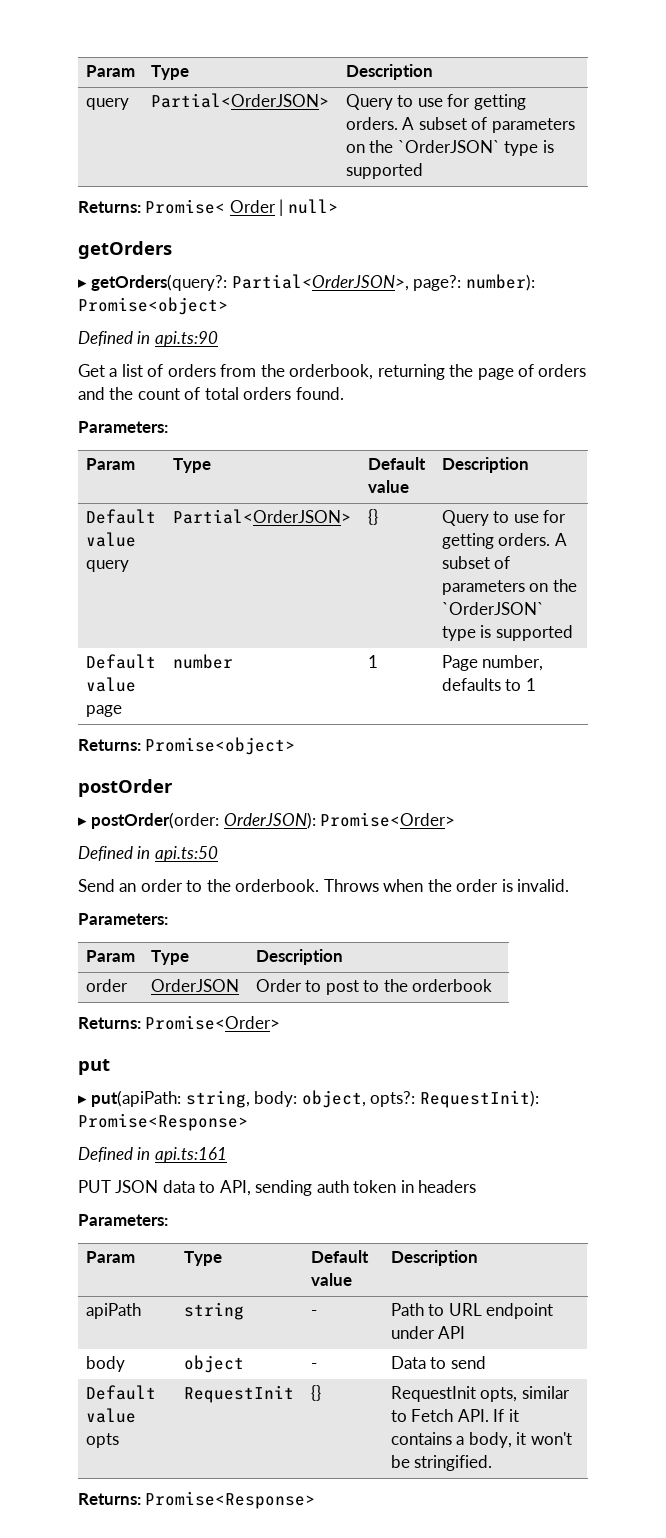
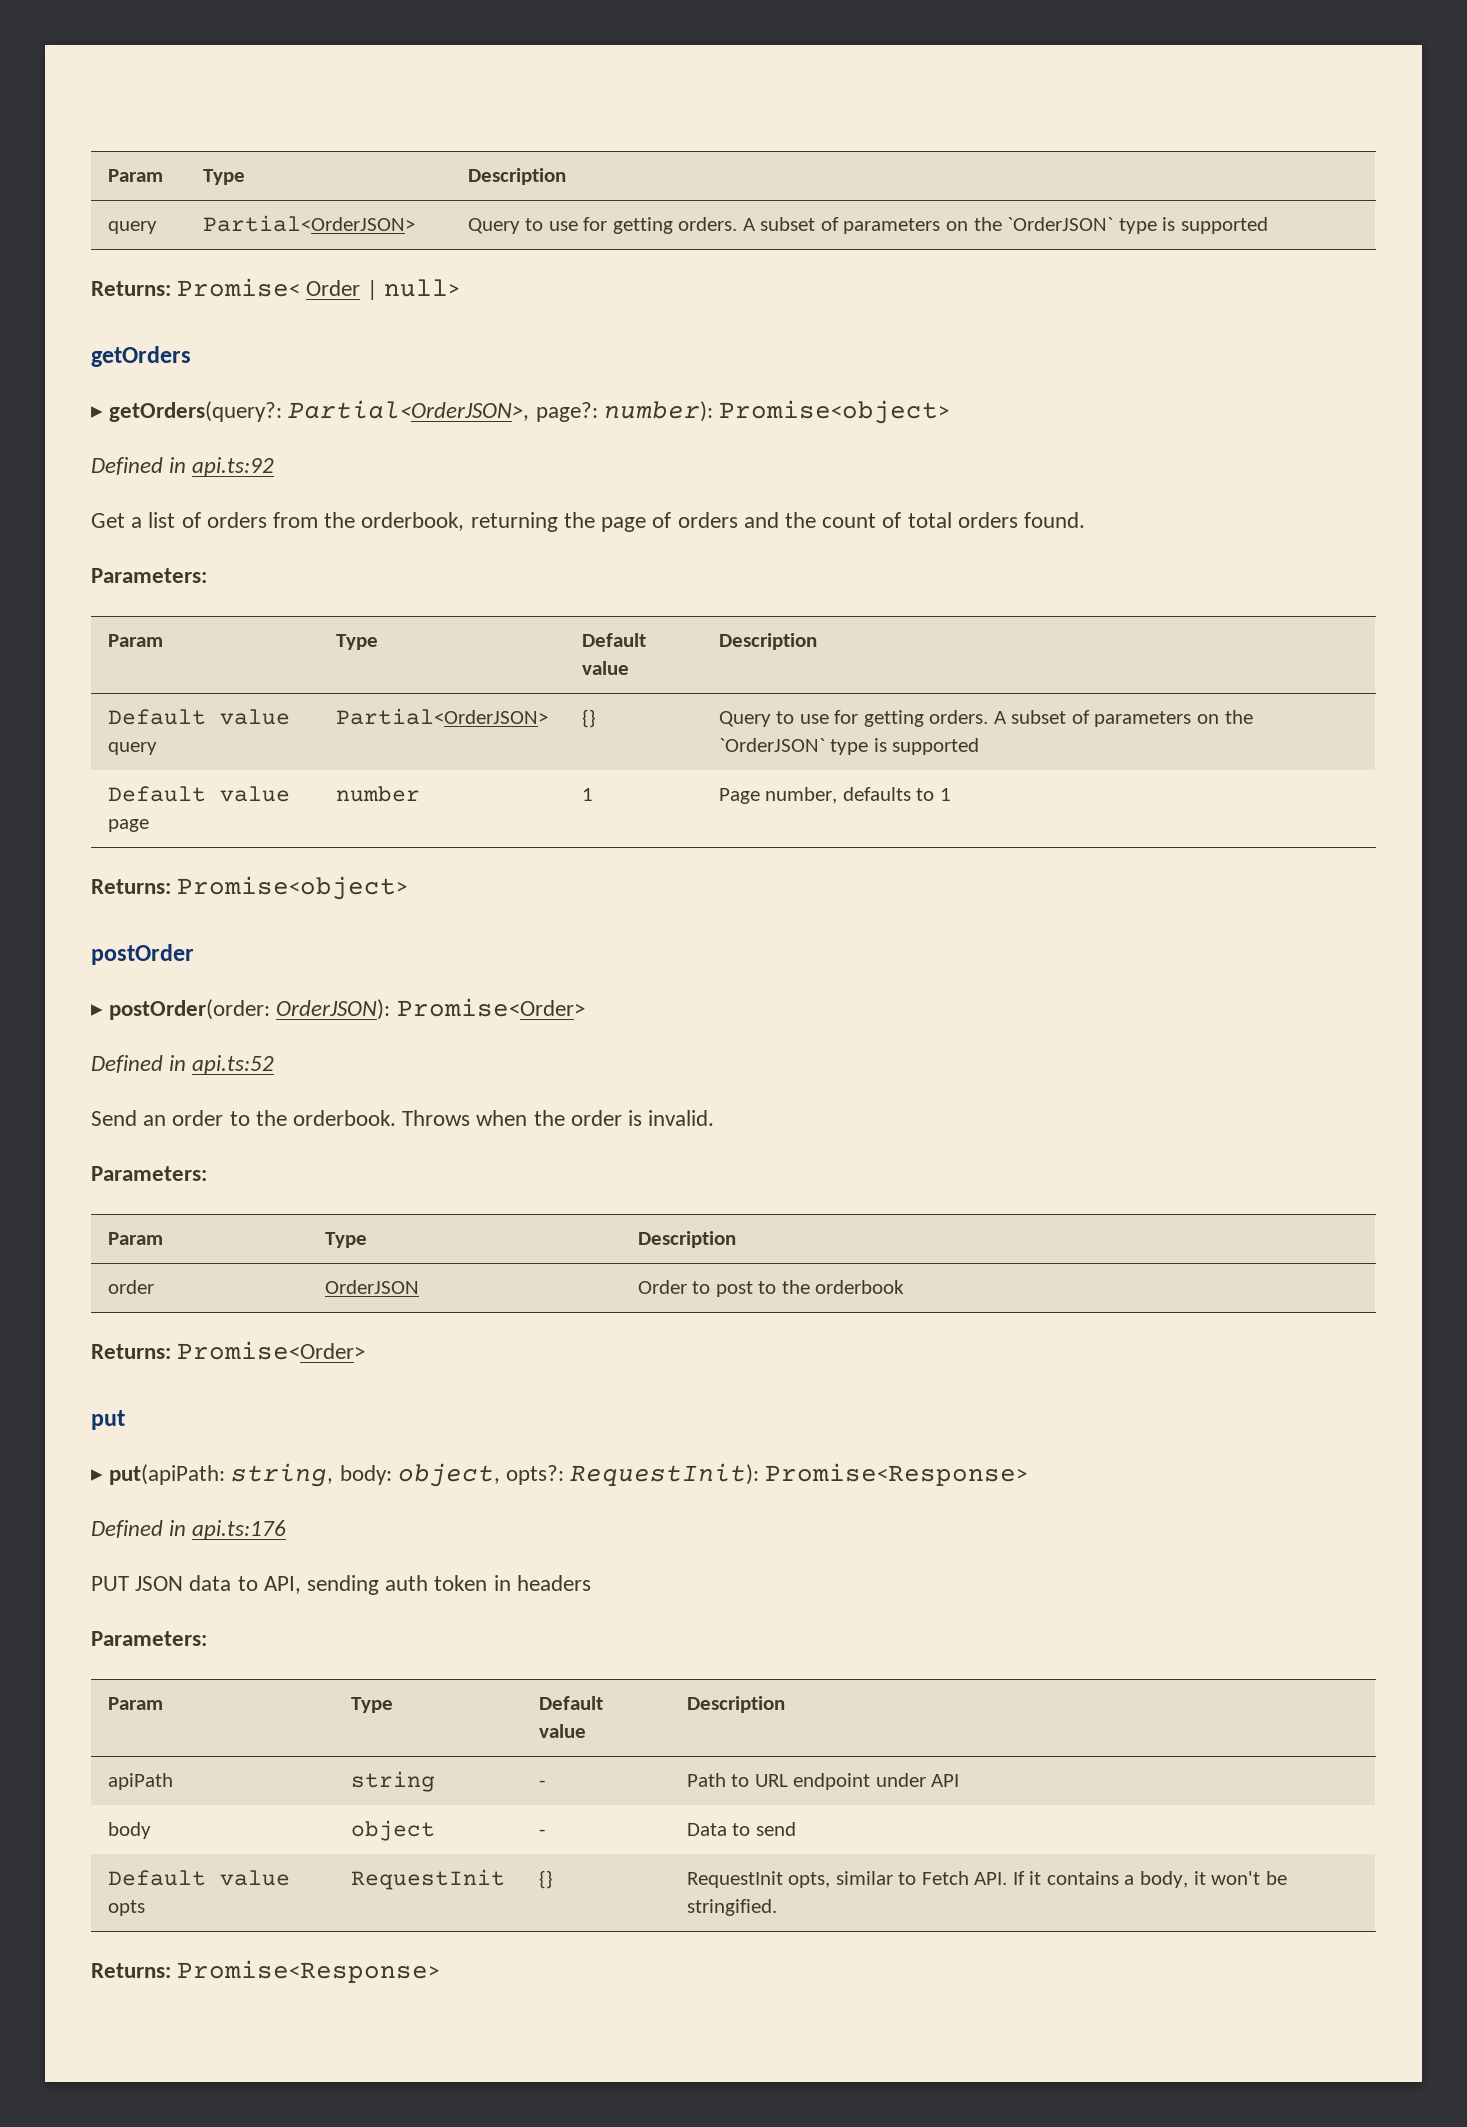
- Defined in api.ts:90
+ Defined in api.ts:92
- Defined in api.ts:50
+ Defined in api.ts:52
- Defined in api.ts:161
+ Defined in api.ts:176

